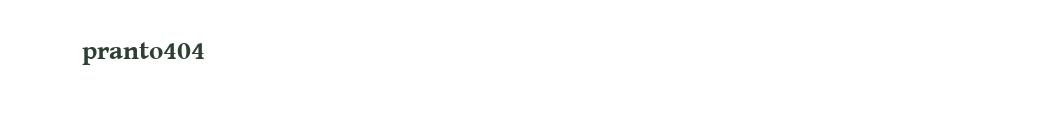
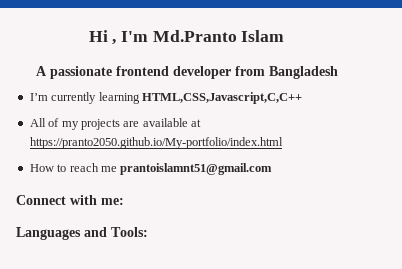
- pranto404
+ Hi , I'm Md.Pranto Islam
+ A passionate frontend developer from Bangladesh
+ I’m currently learning HTML,CSS,Javascript,C,C++
+ All of my projects are available at https://pranto2050.github.io/My-portfolio/index.html
+ How to reach me prantoislamnt51@gmail.com
+ Connect with me:
+ Languages and Tools:

